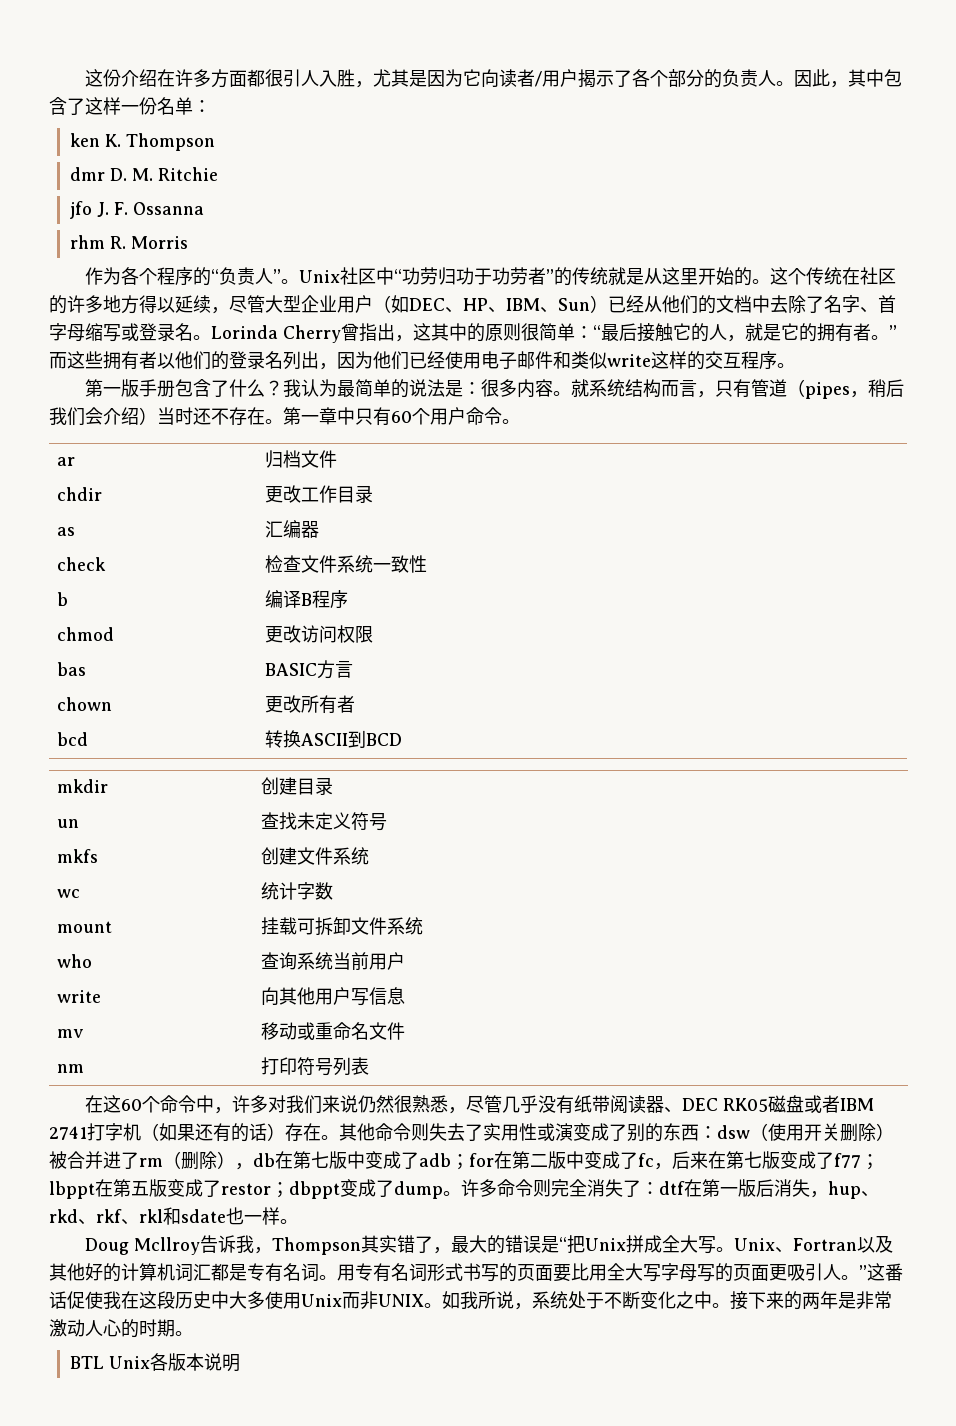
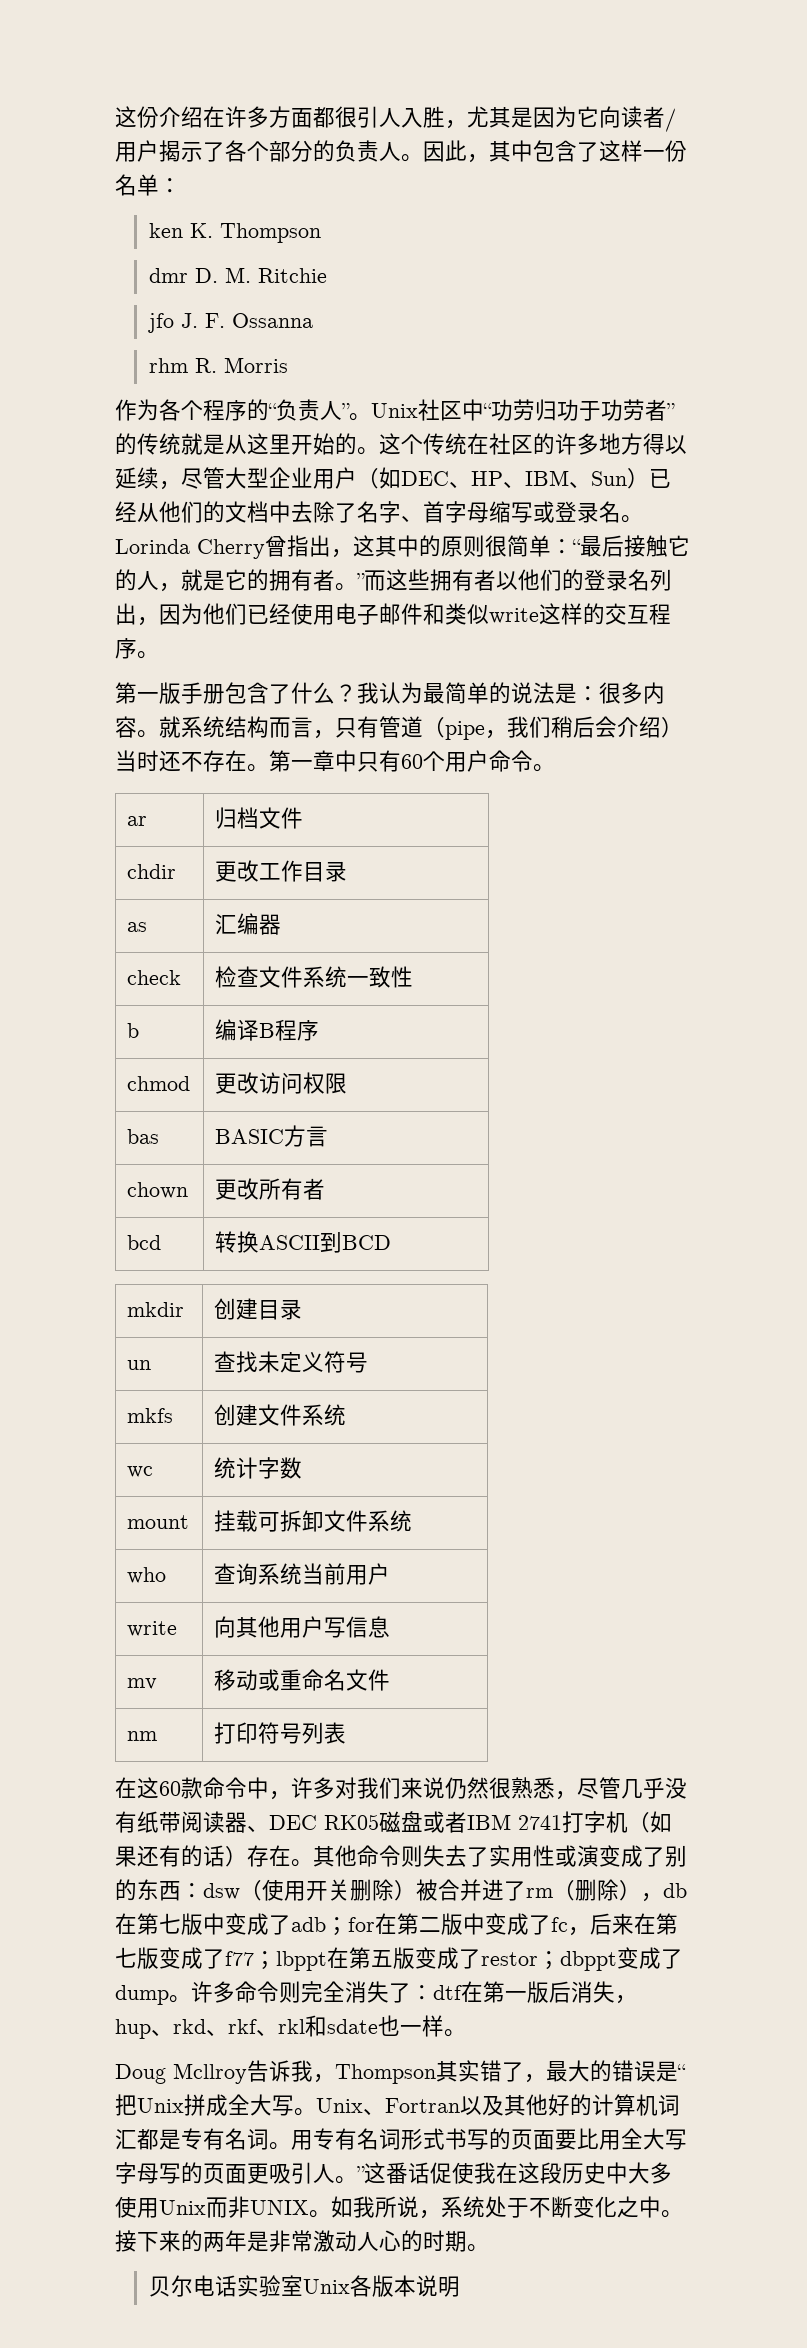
- 就系统结构而言，只有管道（pipes，稍后我们会介绍）当时还不存在。
+ 就系统结构而言，只有管道（pipe，我们稍后会介绍）当时还不存在。
- 在这60个命令中，许多对我们来说仍然很熟悉，尽管几乎没有纸带阅读器、DEC RK05磁盘或者IBM 2741打字机（如果还有的话）存在。
+ 在这60款命令中，许多对我们来说仍然很熟悉，尽管几乎没有纸带阅读器、DEC RK05磁盘或者IBM 2741打字机（如果还有的话）存在。
- BTL Unix各版本说明
+ 贝尔电话实验室Unix各版本说明

